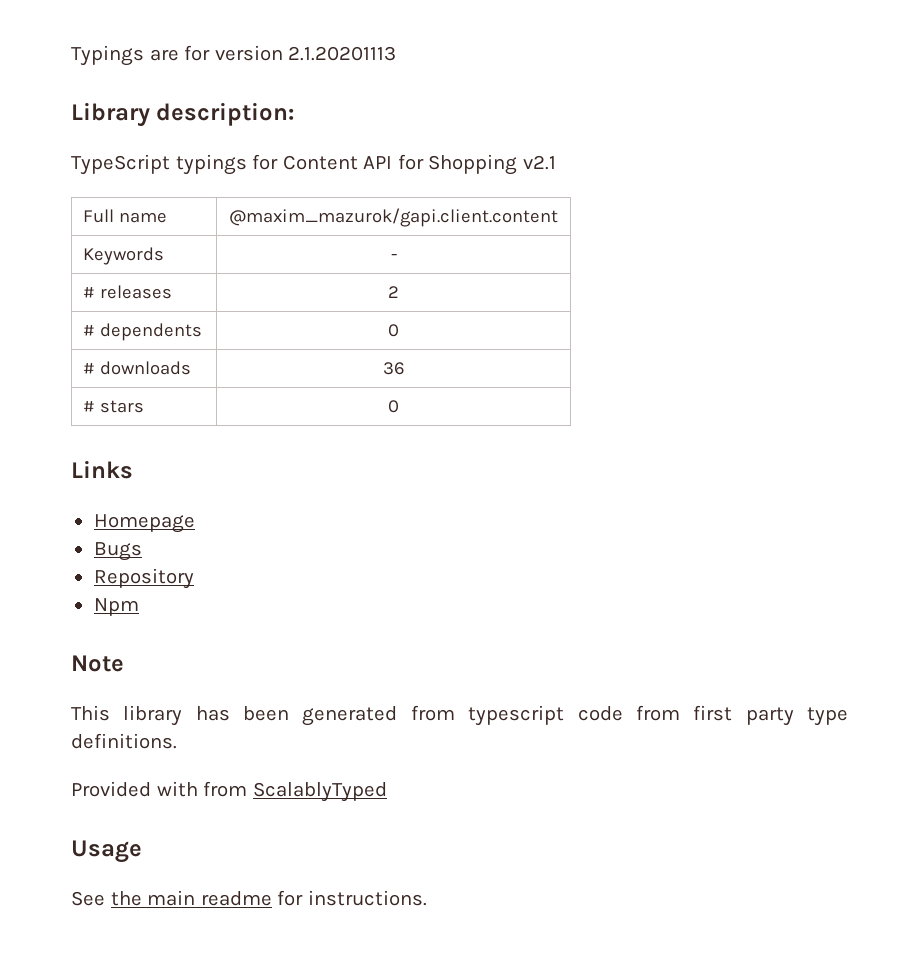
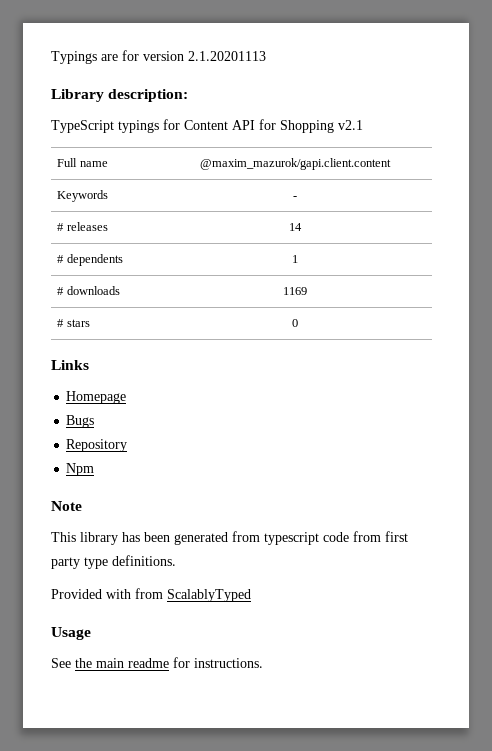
- # releases | 2
+ # releases | 14
- # dependents | 0
+ # dependents | 1
- # downloads | 36
+ # downloads | 1169

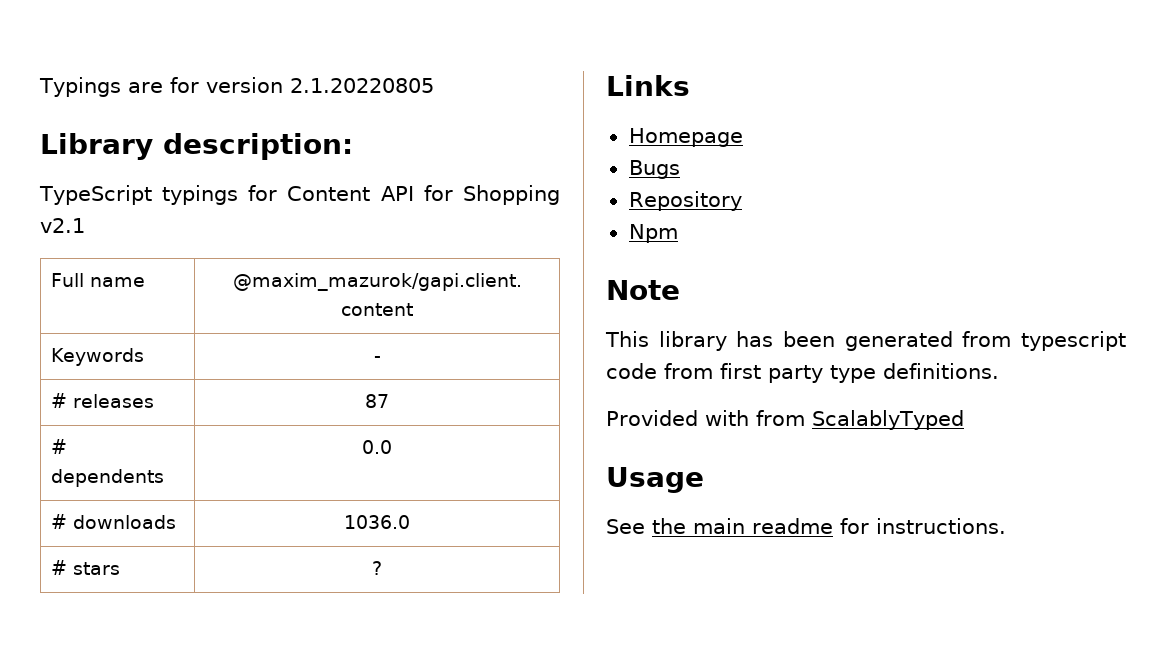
- Typings are for version 2.1.20201113
+ Typings are for version 2.1.20220805
- # releases | 14
+ # releases | 87
- # dependents | 1
+ # dependents | 0.0
- # downloads | 1169
+ # downloads | 1036.0
- # stars | 0
+ # stars | ?

